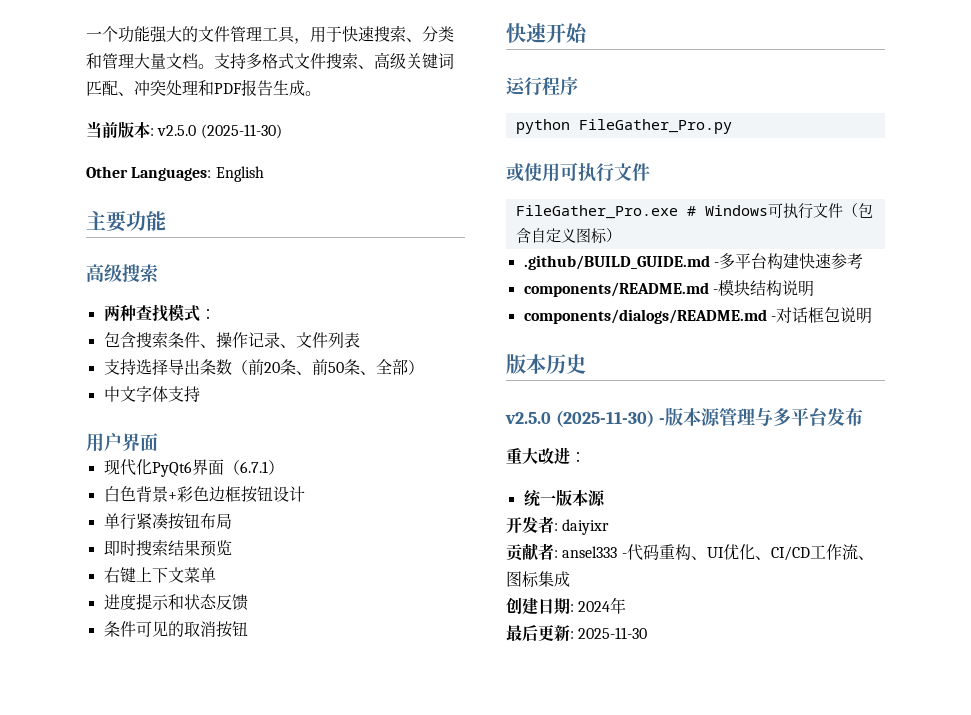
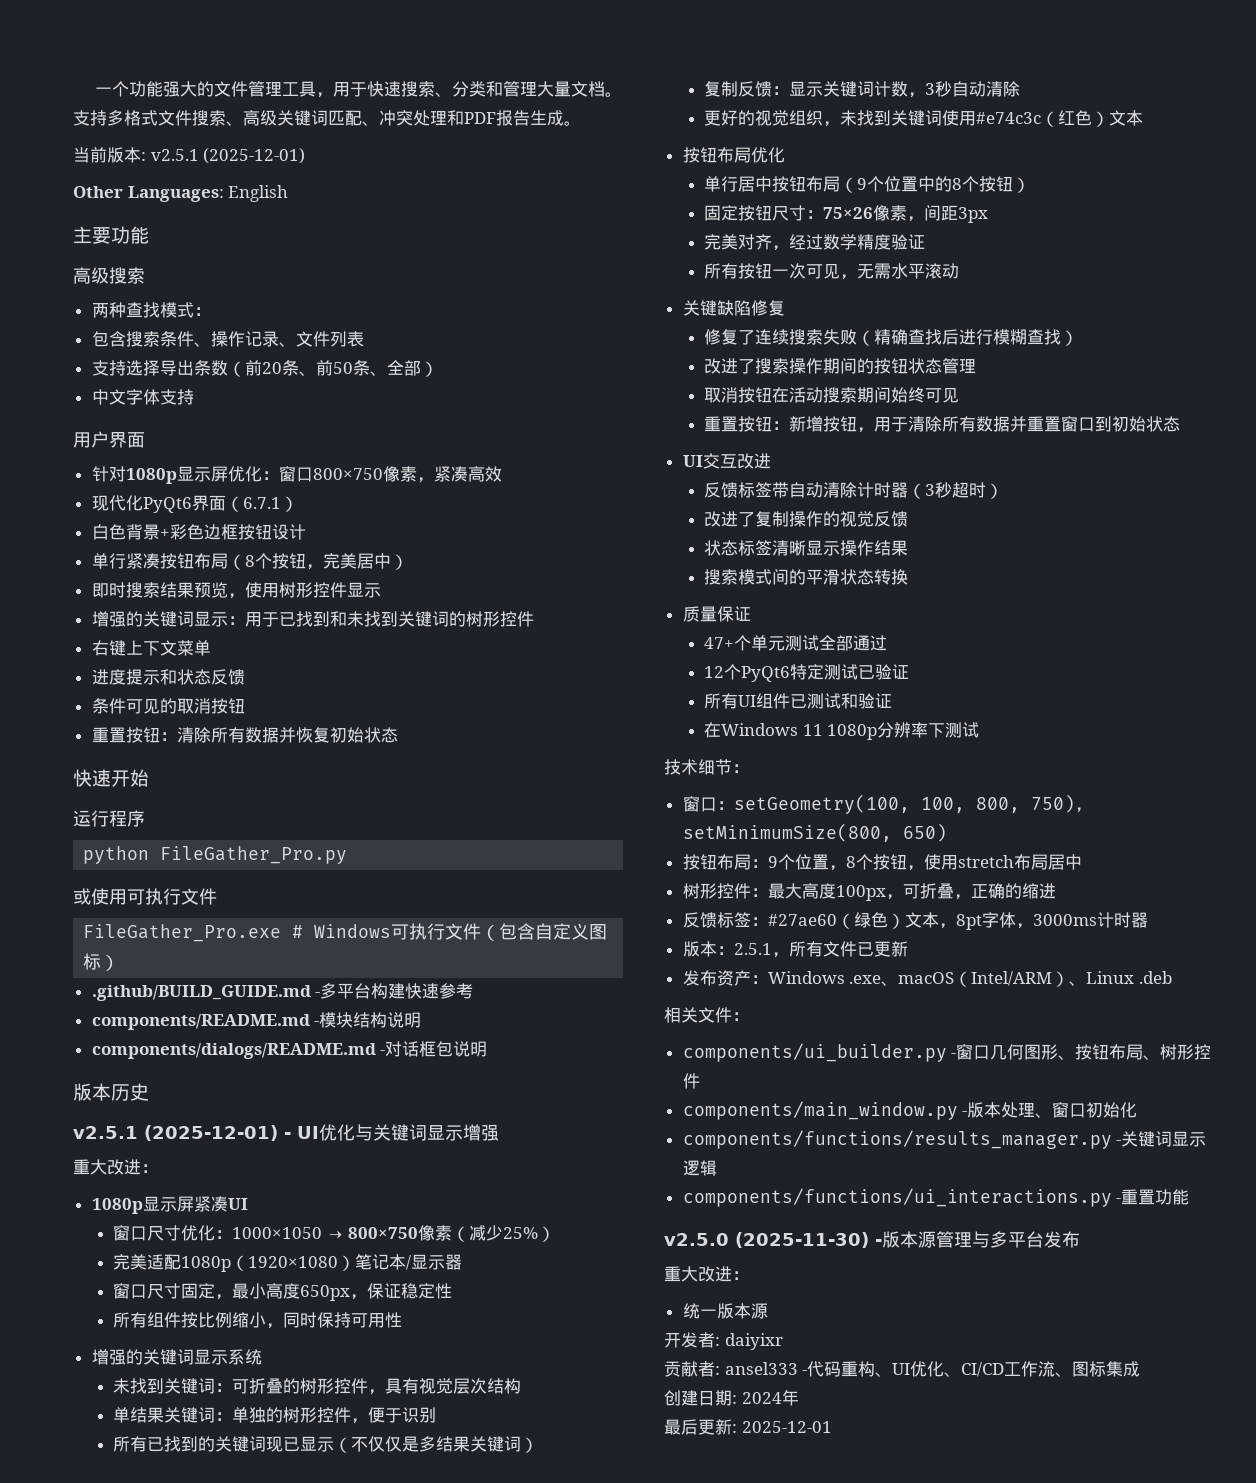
- 当前版本: v2.5.0 (2025-11-30)
+ 当前版本: v2.5.1 (2025-12-01)
+ 针对1080p显示屏优化：窗口800×750像素，紧凑高效
- 单行紧凑按钮布局
- 即时搜索结果预览
+ 单行紧凑按钮布局（8个按钮，完美居中）
+ 即时搜索结果预览，使用树形控件显示
+ 增强的关键词显示：用于已找到和未找到关键词的树形控件
+ 重置按钮：清除所有数据并恢复初始状态
+ v2.5.1 (2025-12-01) - UI优化与关键词显示增强
+ 重大改进：
+ 1080p显示屏紧凑UI
+ 窗口尺寸优化：1000×1050 → 800×750像素（减少25%）
+ 完美适配1080p（1920×1080）笔记本/显示器
+ 窗口尺寸固定，最小高度650px，保证稳定性
+ 所有组件按比例缩小，同时保持可用性
+ 增强的关键词显示系统
+ 未找到关键词：可折叠的树形控件，具有视觉层次结构
+ 单结果关键词：单独的树形控件，便于识别
+ 所有已找到的关键词现已显示（不仅仅是多结果关键词）
+ 复制反馈：显示关键词计数，3秒自动清除
+ 更好的视觉组织，未找到关键词使用#e74c3c（红色）文本
+ 按钮布局优化
+ 单行居中按钮布局（9个位置中的8个按钮）
+ 固定按钮尺寸：75×26像素，间距3px
+ 完美对齐，经过数学精度验证
+ 所有按钮一次可见，无需水平滚动
+ 关键缺陷修复
+ 修复了连续搜索失败（精确查找后进行模糊查找）
+ 改进了搜索操作期间的按钮状态管理
+ 取消按钮在活动搜索期间始终可见
+ 重置按钮：新增按钮，用于清除所有数据并重置窗口到初始状态
+ UI交互改进
+ 反馈标签带自动清除计时器（3秒超时）
+ 改进了复制操作的视觉反馈
+ 状态标签清晰显示操作结果
+ 搜索模式间的平滑状态转换
+ 质量保证
+ 47+个单元测试全部通过
+ 12个PyQt6特定测试已验证
+ 所有UI组件已测试和验证
+ 在Windows 11 1080p分辨率下测试
+ 技术细节：
+ 窗口：setGeometry(100, 100, 800, 750)，setMinimumSize(800, 650)
+ 按钮布局：9个位置，8个按钮，使用stretch布局居中
+ 树形控件：最大高度100px，可折叠，正确的缩进
+ 反馈标签：#27ae60（绿色）文本，8pt字体，3000ms计时器
+ 版本：2.5.1，所有文件已更新
+ 发布资产：Windows .exe、macOS（Intel/ARM）、Linux .deb
+ 相关文件：
+ components/ui_builder.py -窗口几何图形、按钮布局、树形控件
+ components/main_window.py -版本处理、窗口初始化
+ components/functions/results_manager.py -关键词显示逻辑
+ components/functions/ui_interactions.py -重置功能
- 最后更新: 2025-11-30
+ 最后更新: 2025-12-01

